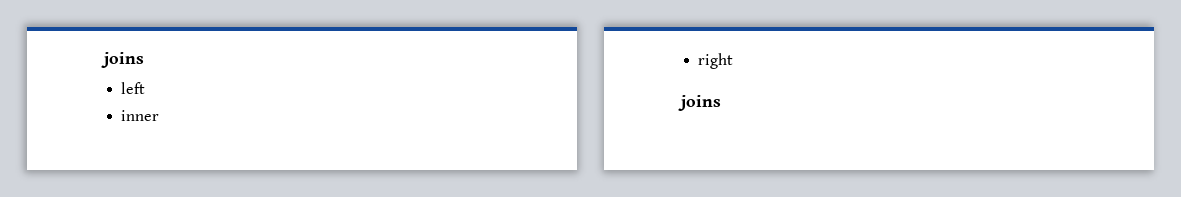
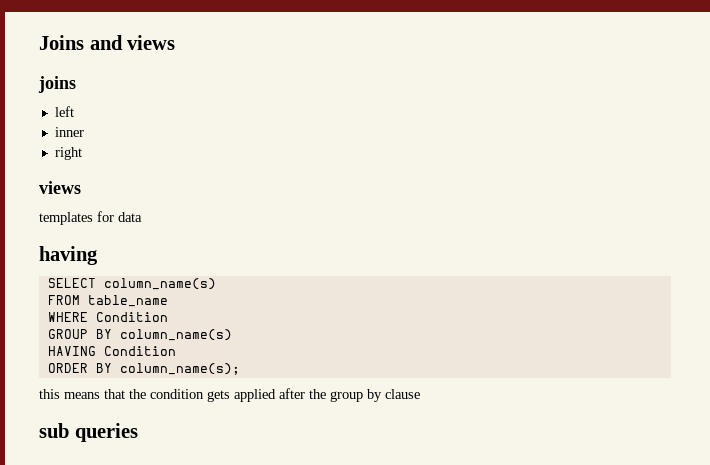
+ Joins and views
  right
- joins
+ views
+ templates for data
+ having
+ SELECT column_name(s)
+ FROM table_name
+ WHERE Condition
+ GROUP BY column_name(s)
+ HAVING Condition
+ ORDER BY column_name(s);
+ this means that the condition gets applied after the group by clause
+ sub queries

